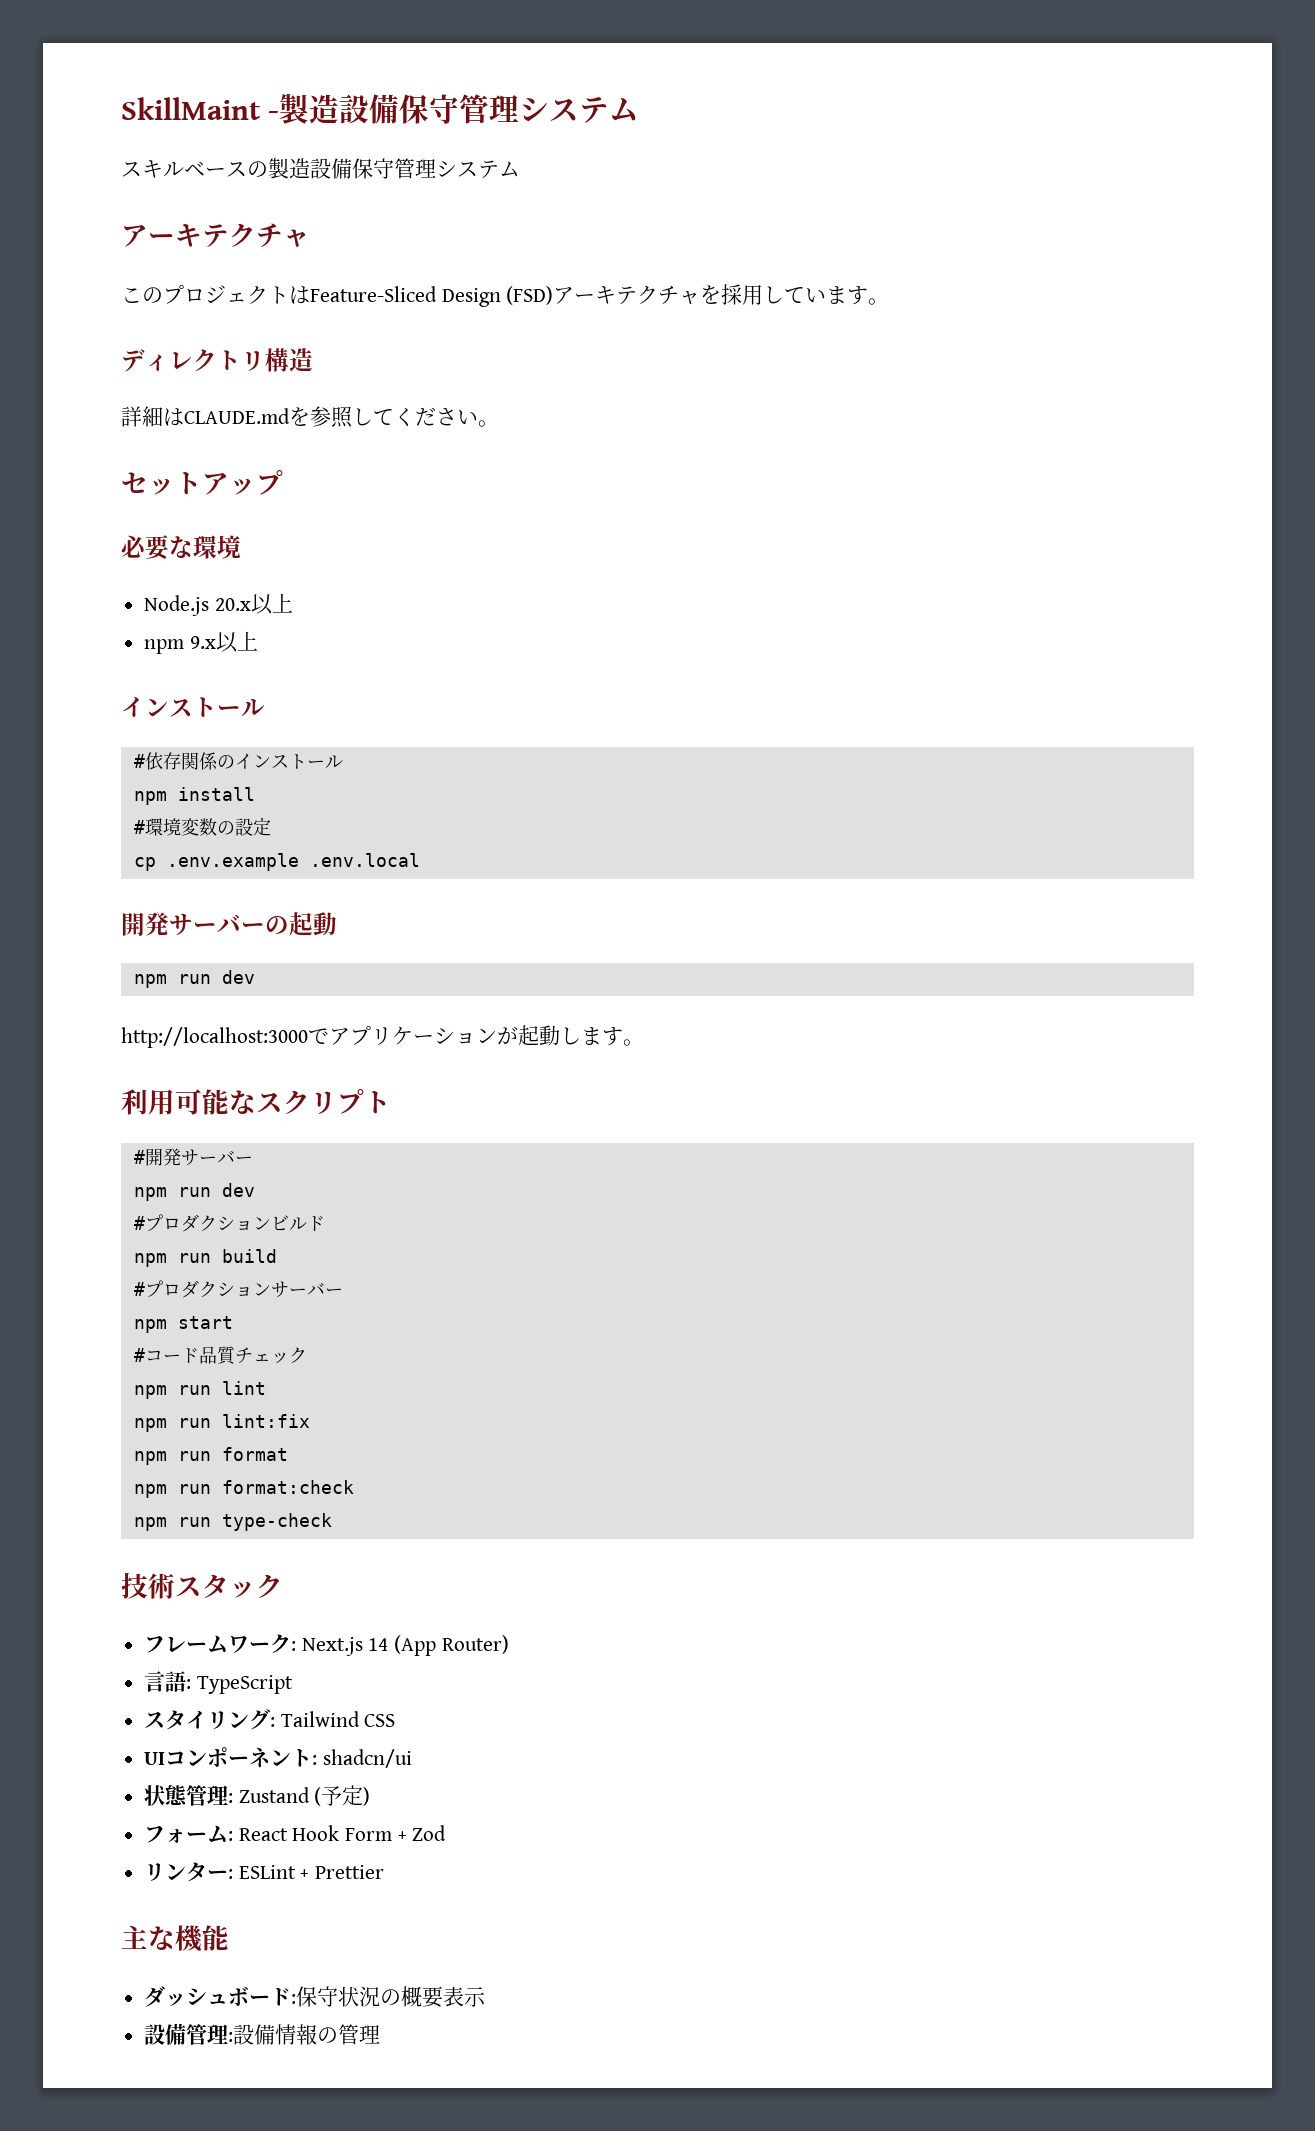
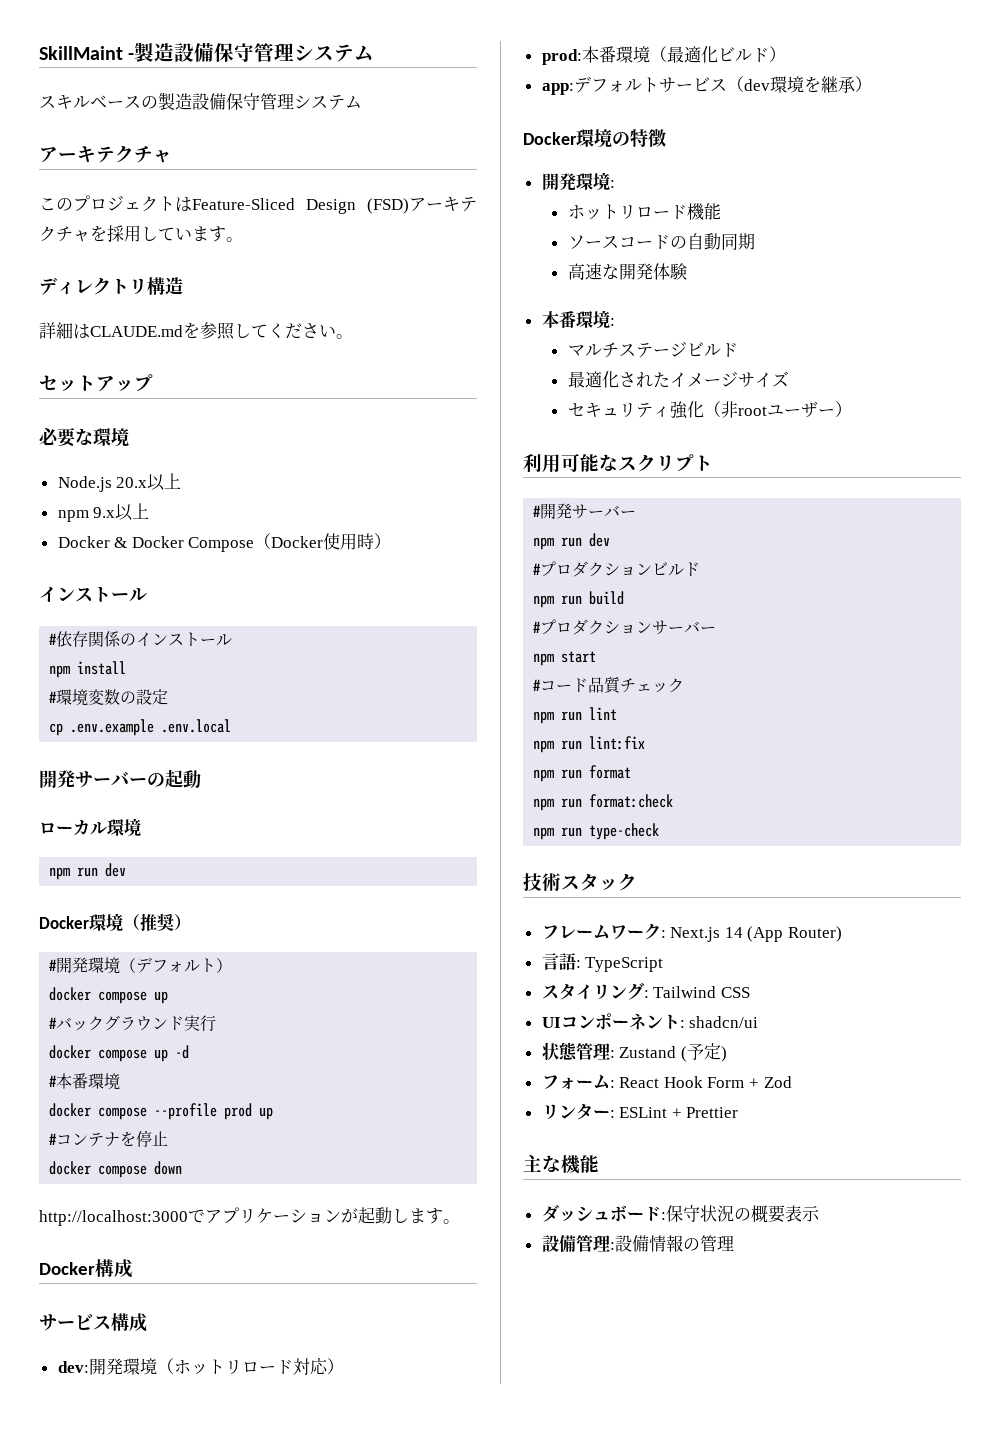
+ Docker & Docker Compose（Docker使用時）
  開発サーバーの起動
+ ローカル環境
  npm run dev
+ Docker環境（推奨）
+ #開発環境（デフォルト）
+ docker compose up
+ #バックグラウンド実行
+ docker compose up -d
+ #本番環境
+ docker compose --profile prod up
+ #コンテナを停止
+ docker compose down
+ Docker構成
+ サービス構成
+ dev:開発環境（ホットリロード対応）
+ prod:本番環境（最適化ビルド）
+ app:デフォルトサービス（dev環境を継承）
+ Docker環境の特徴
+ 開発環境:
+ ホットリロード機能
+ ソースコードの自動同期
+ 高速な開発体験
+ 本番環境:
+ マルチステージビルド
+ 最適化されたイメージサイズ
+ セキュリティ強化（非rootユーザー）

